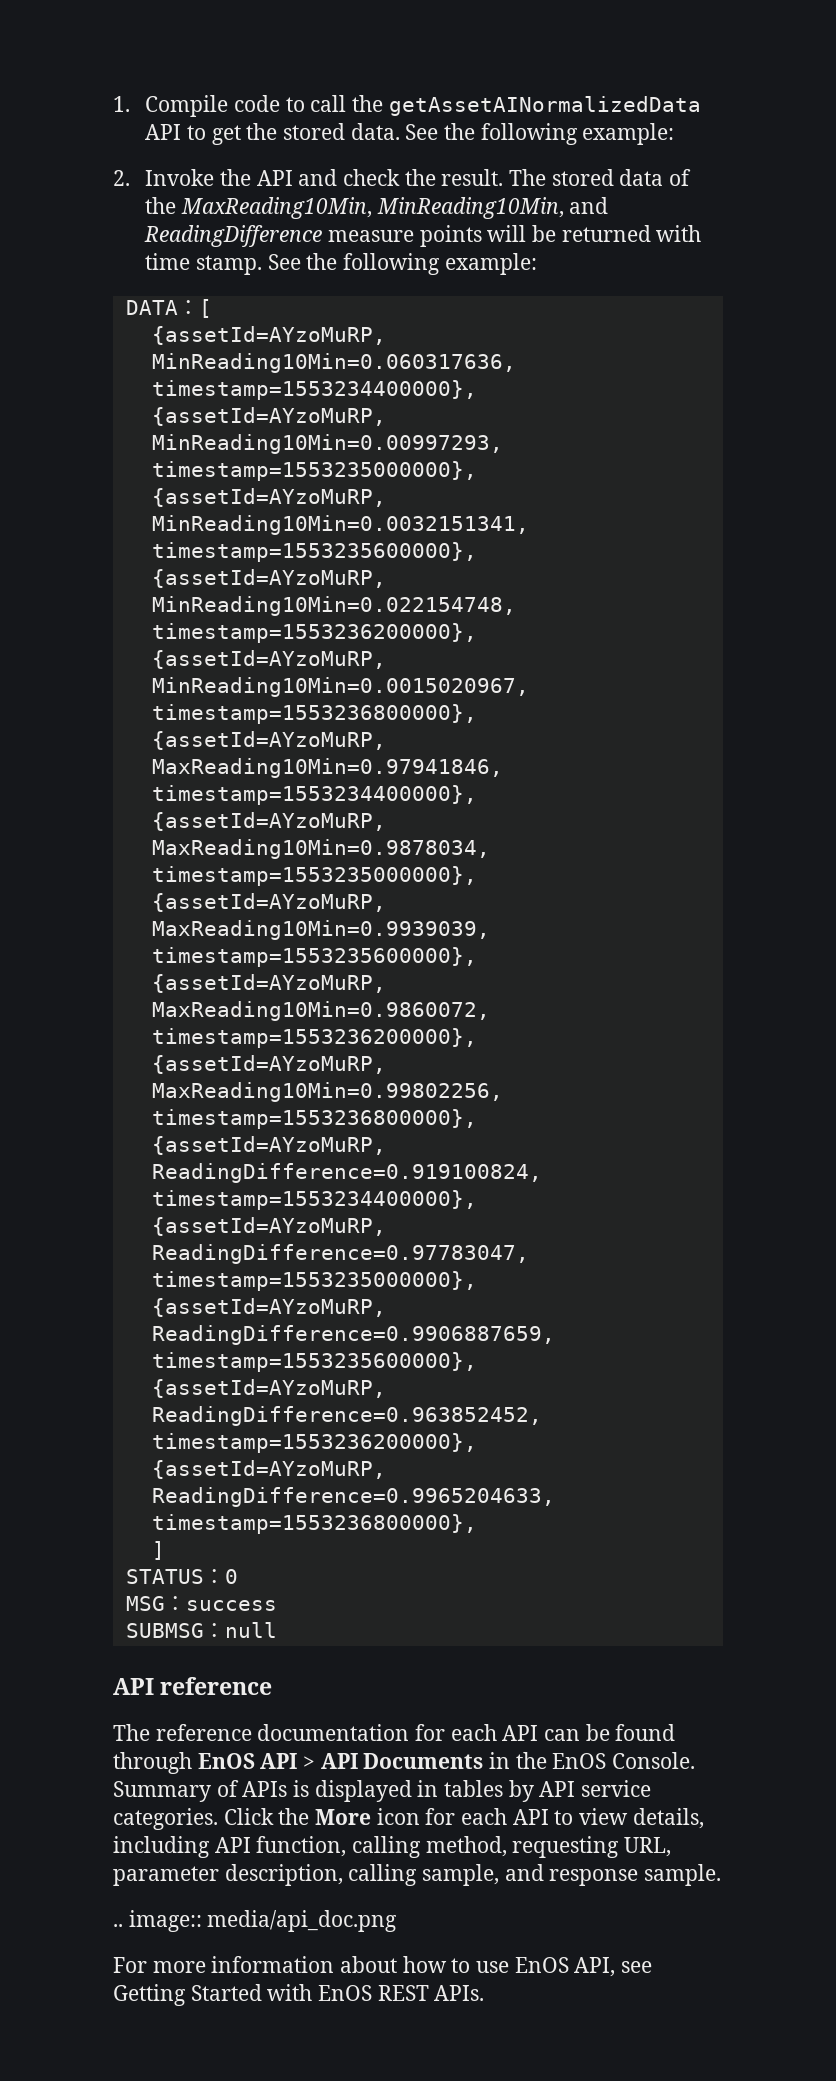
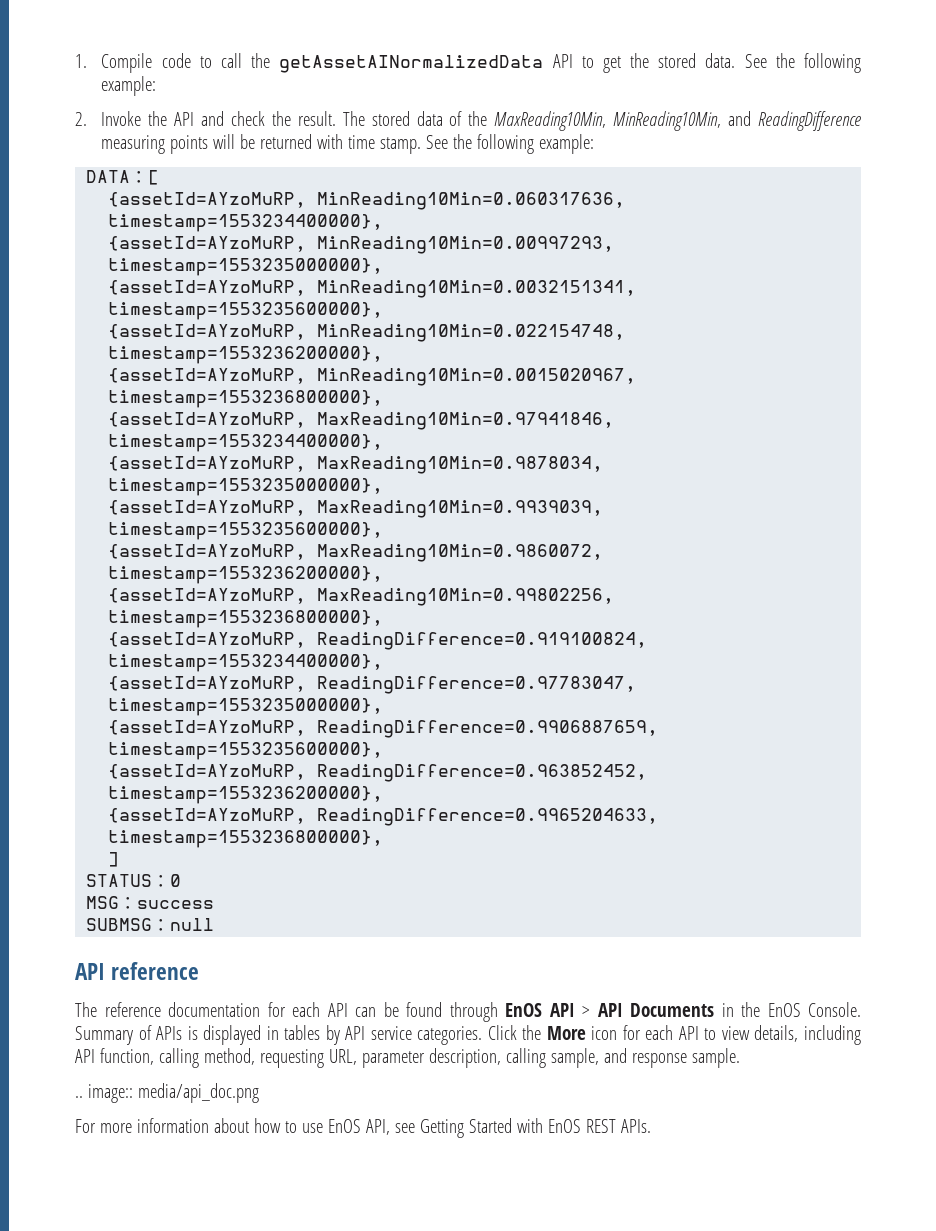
- The stored data of the MaxReading10Min, MinReading10Min, and ReadingDifference measure points will be returned with time stamp.
+ The stored data of the MaxReading10Min, MinReading10Min, and ReadingDifference measuring points will be returned with time stamp.

